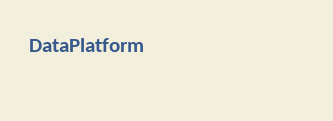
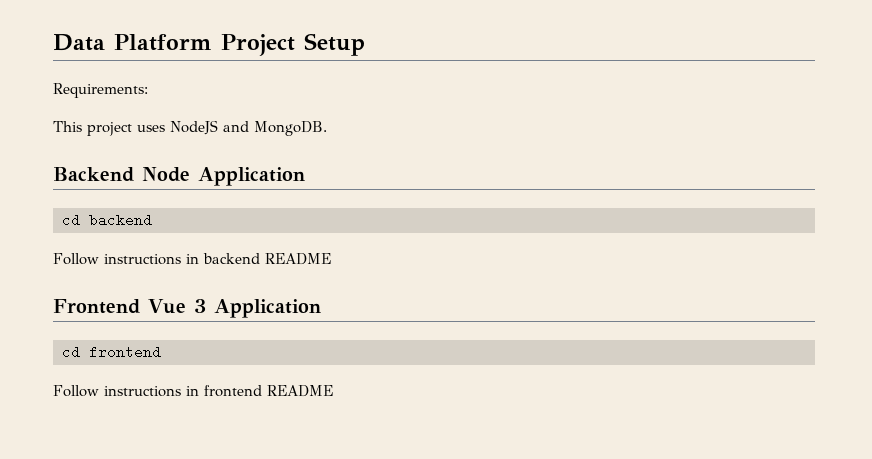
- DataPlatform
+ Data Platform Project Setup
+ Requirements:
+ This project uses NodeJS and MongoDB.
+ Backend Node Application
+ cd backend
+ Follow instructions in backend README
+ Frontend Vue 3 Application
+ cd frontend
+ Follow instructions in frontend README

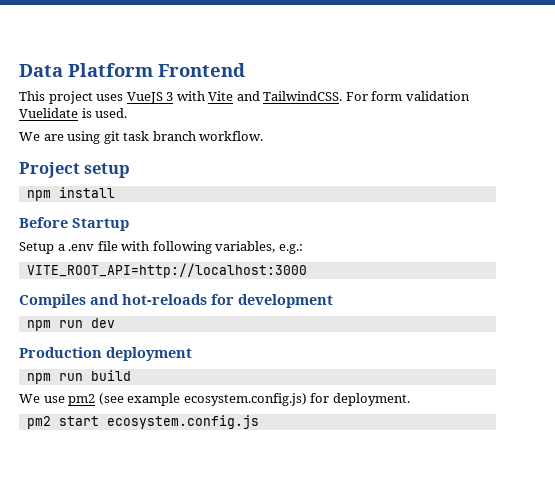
- Data Platform Project Setup
- Requirements:
+ Data Platform Frontend
- This project uses NodeJS and MongoDB.
- Backend Node Application
- cd backend
- Follow instructions in backend README
- Frontend Vue 3 Application
- cd frontend
- Follow instructions in frontend README
+ This project uses VueJS 3 with Vite and TailwindCSS. For form validation Vuelidate is used.
+ We are using git task branch workflow.
+ Project setup
+ npm install
+ Before Startup
+ Setup a .env file with following variables, e.g.:
+ VITE_ROOT_API=http://localhost:3000
+ Compiles and hot-reloads for development
+ npm run dev
+ Production deployment
+ npm run build
+ We use pm2 (see example ecosystem.config.js) for deployment.
+ pm2 start ecosystem.config.js

